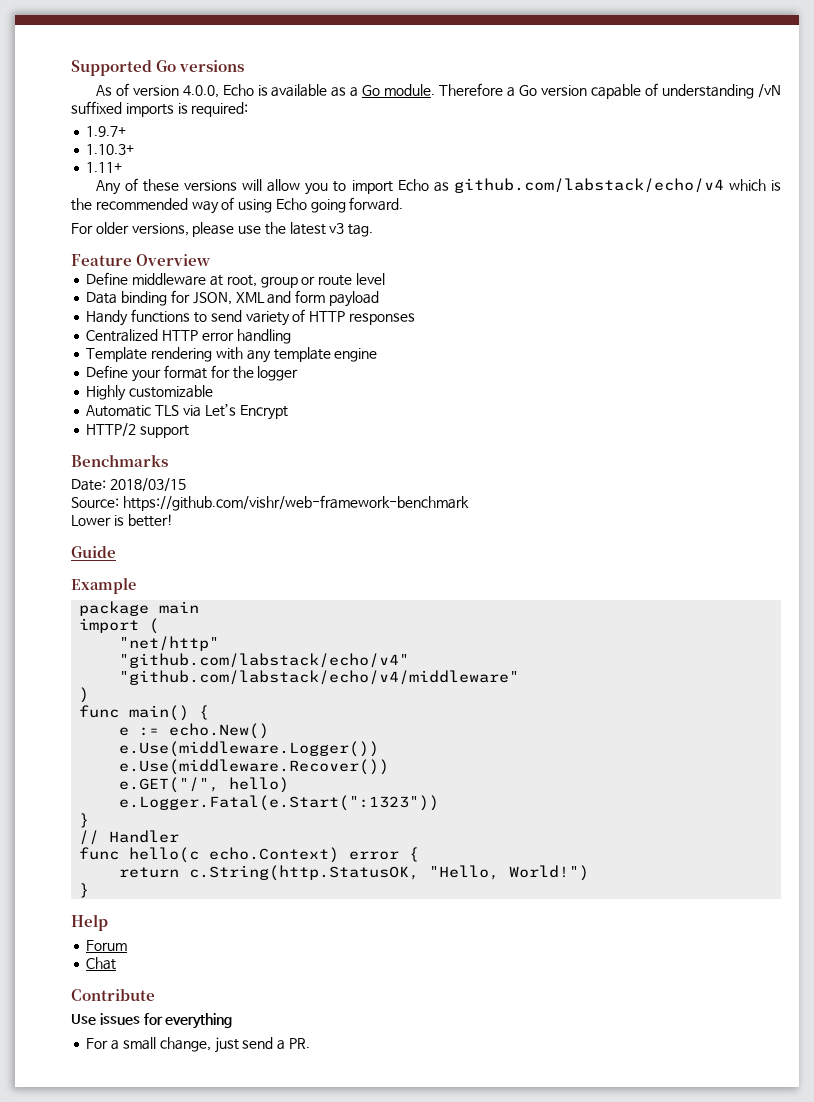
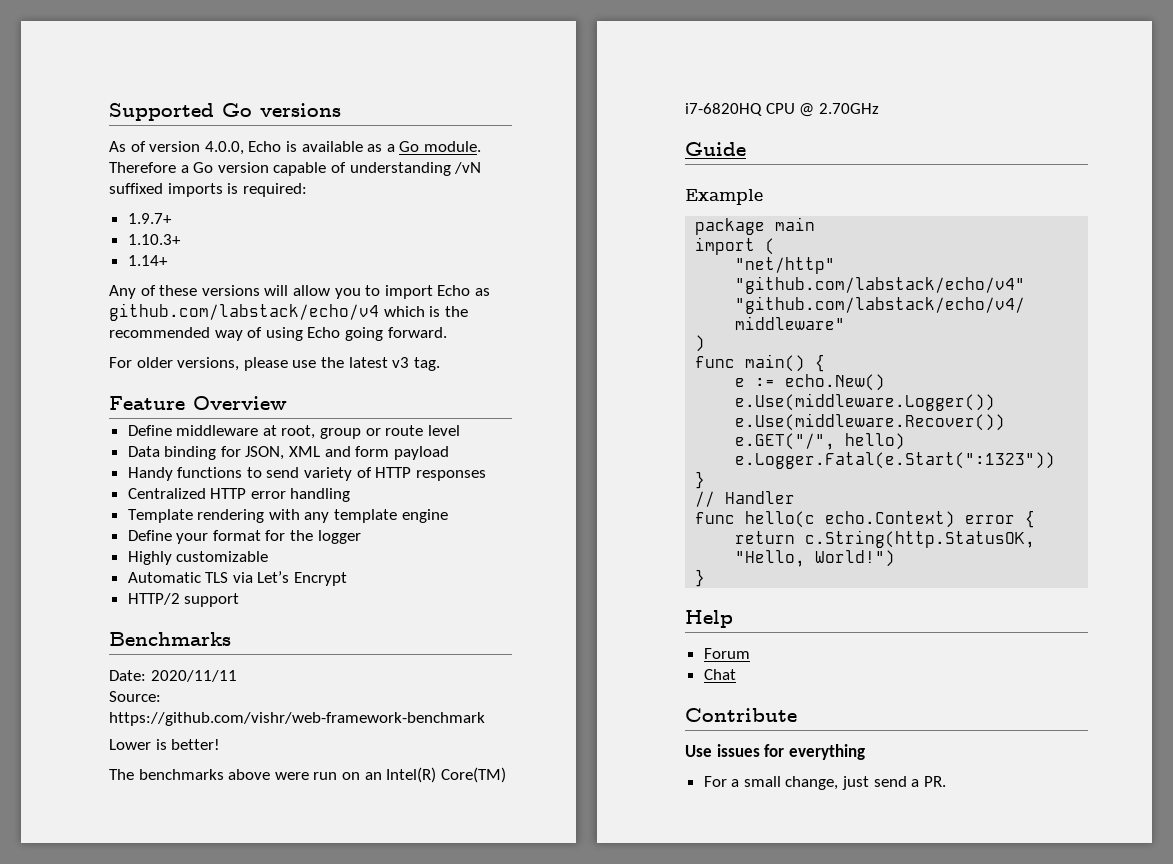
- 1.11+
+ 1.14+
- Date: 2018/03/15
+ Date: 2020/11/11
+ The benchmarks above were run on an Intel(R) Core(TM) i7-6820HQ CPU @ 2.70GHz

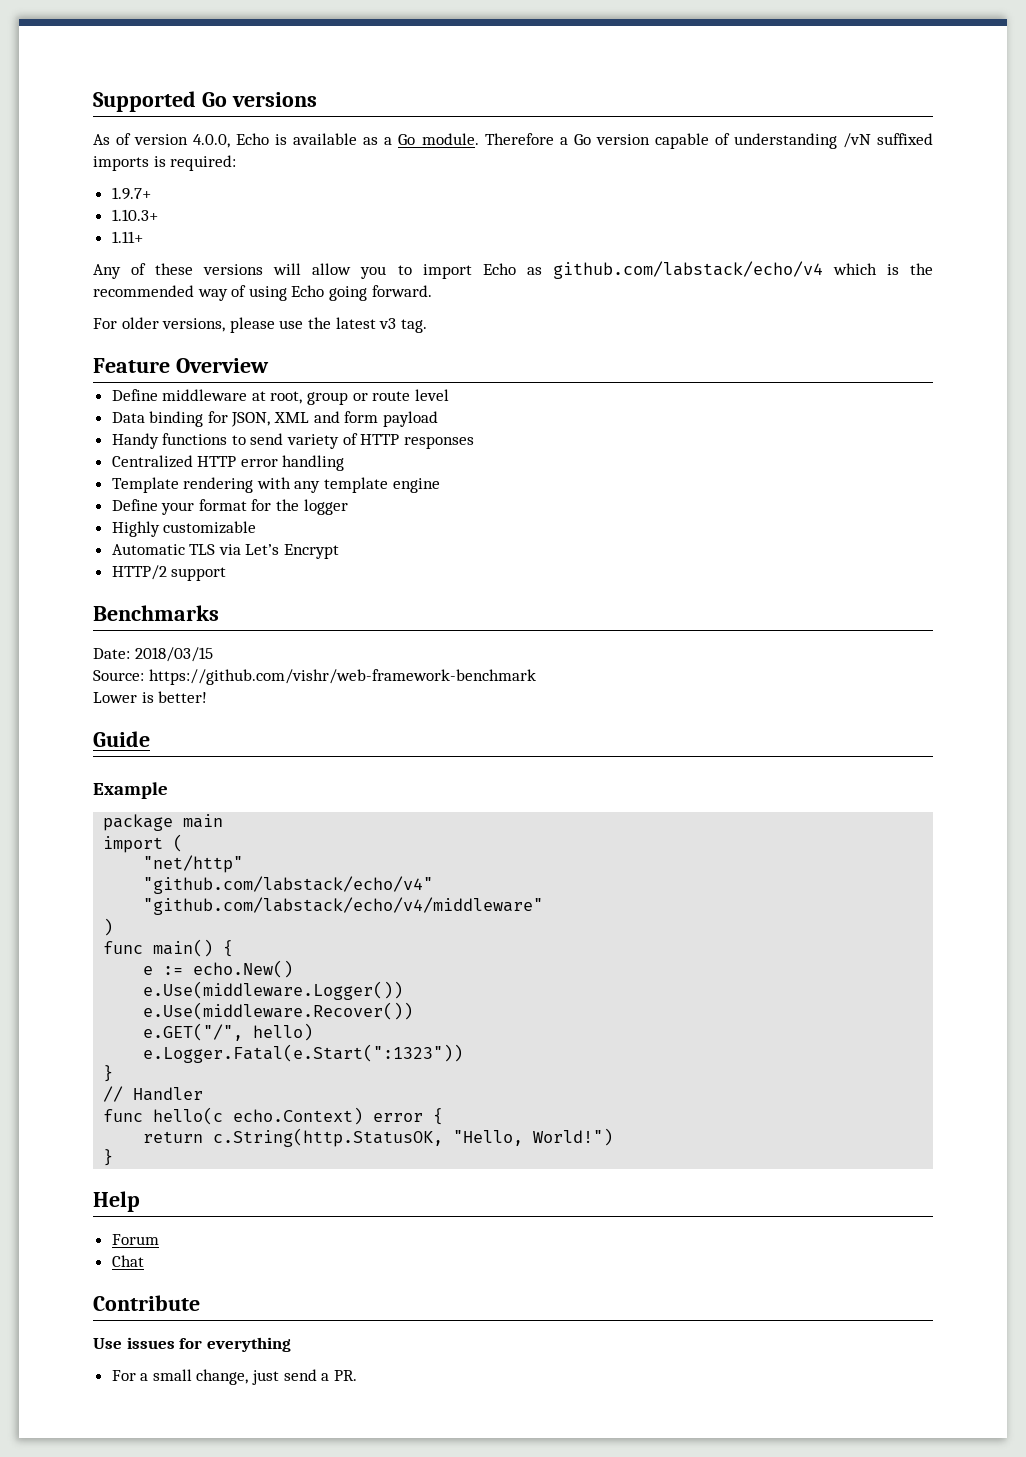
- 1.14+
+ 1.11+
- Date: 2020/11/11
+ Date: 2018/03/15
- The benchmarks above were run on an Intel(R) Core(TM) i7-6820HQ CPU @ 2.70GHz

